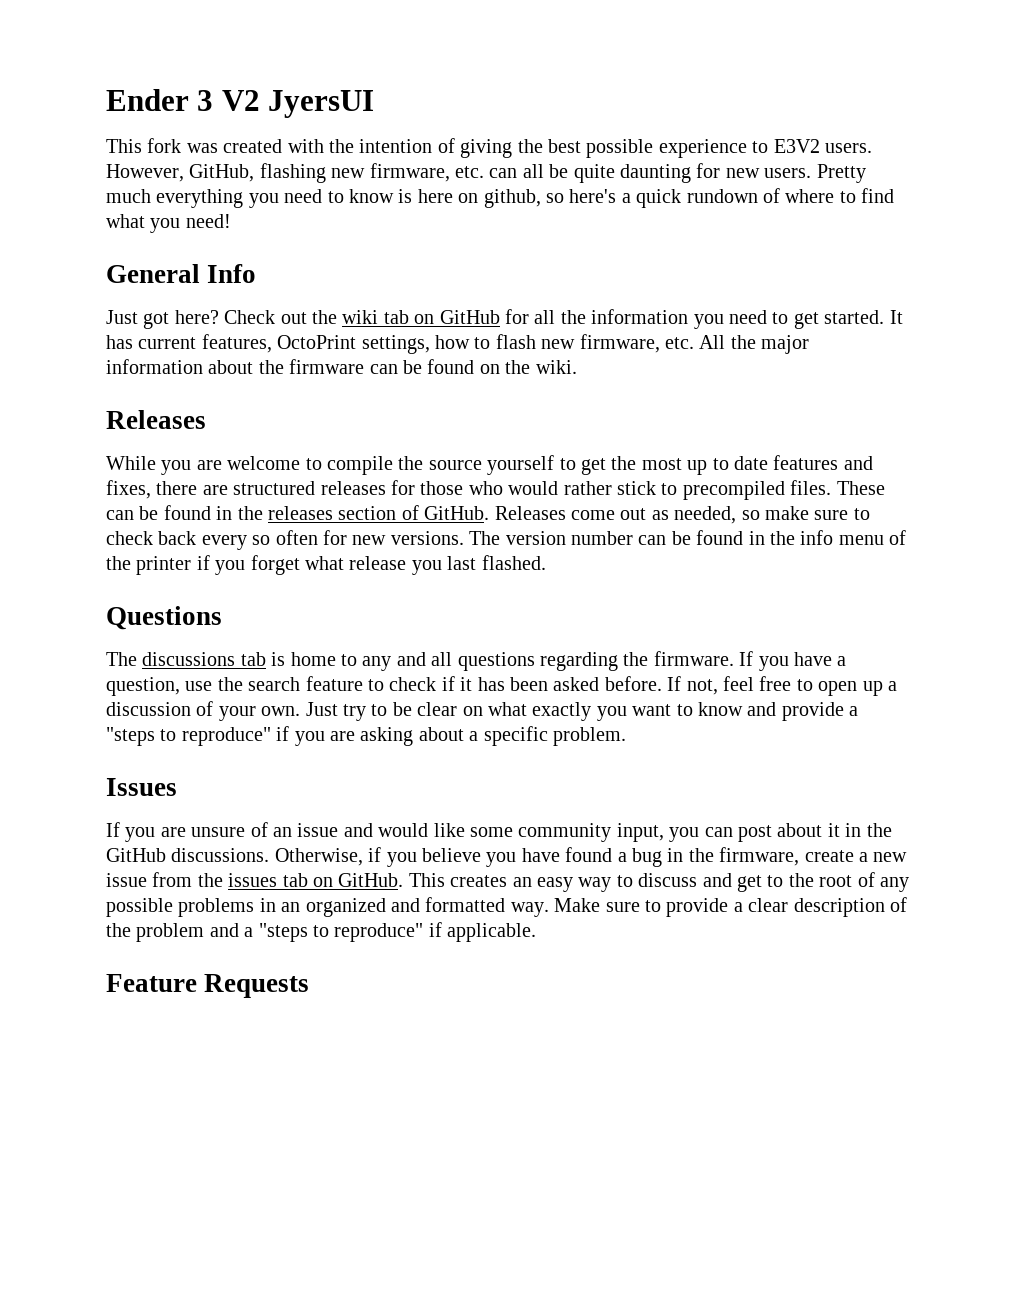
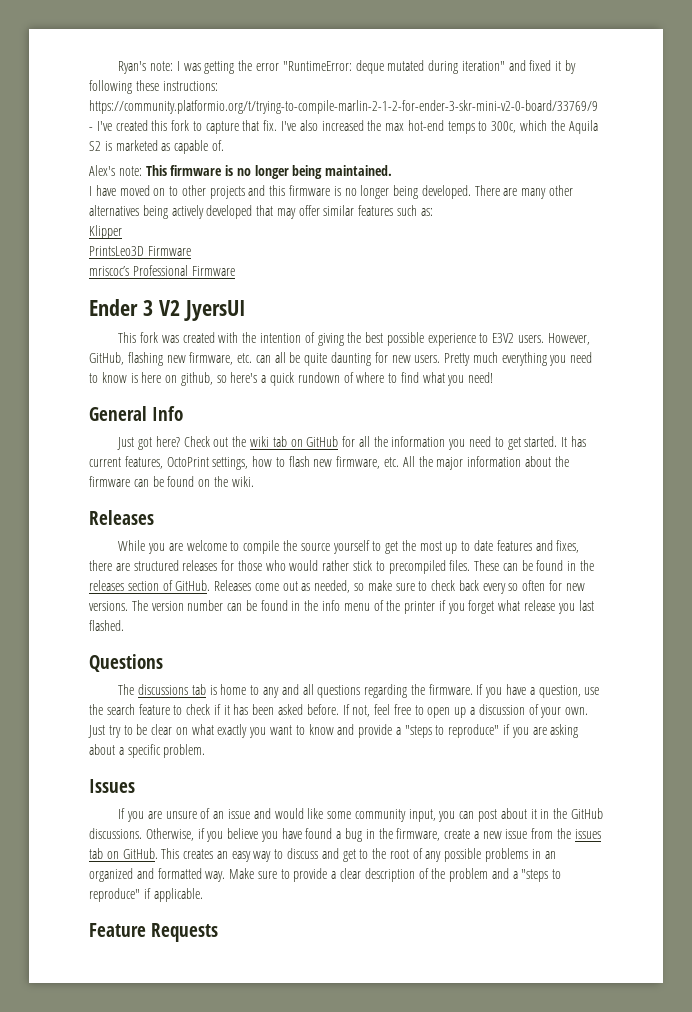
+ Ryan's note: I was getting the error "RuntimeError: deque mutated during iteration" and fixed it by following these instructions: https://community.platformio.org/t/trying-to-compile-marlin-2-1-2-for-ender-3-skr-mini-v2-0-board/33769/9 - I've created this fork to capture that fix. I've also increased the max hot-end temps to 300c, which the Aquila S2 is marketed as capable of.
+ Alex's note: This firmware is no longer being maintained.
+ I have moved on to other projects and this firmware is no longer being developed. There are many other alternatives being actively developed that may offer similar features such as:
+ Klipper
+ PrintsLeo3D Firmware
+ mriscoc’s Professional Firmware

